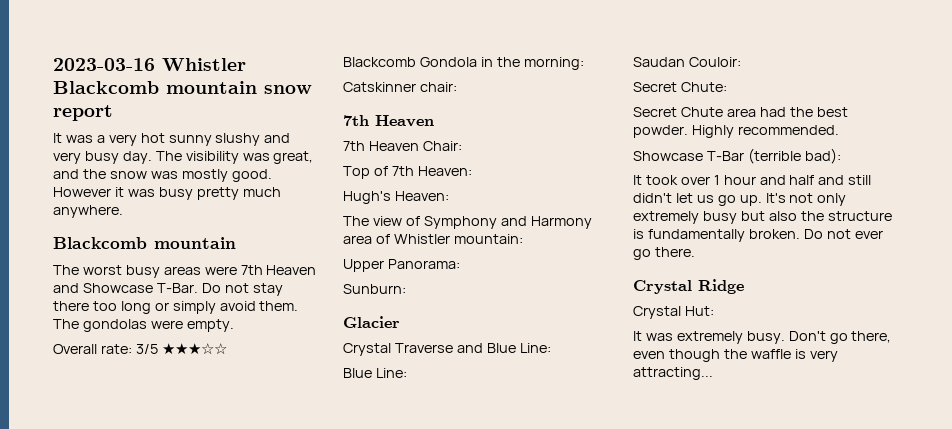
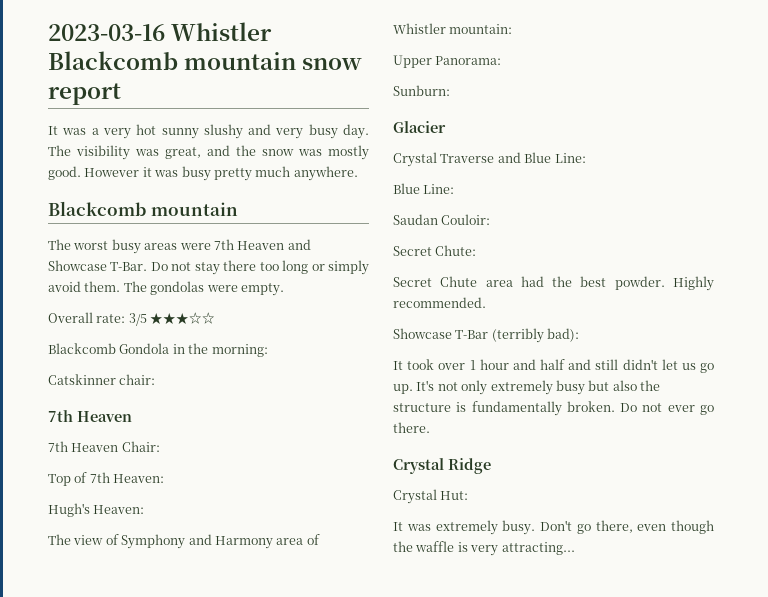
- Showcase T-Bar (terrible bad):
+ Showcase T-Bar (terribly bad):

